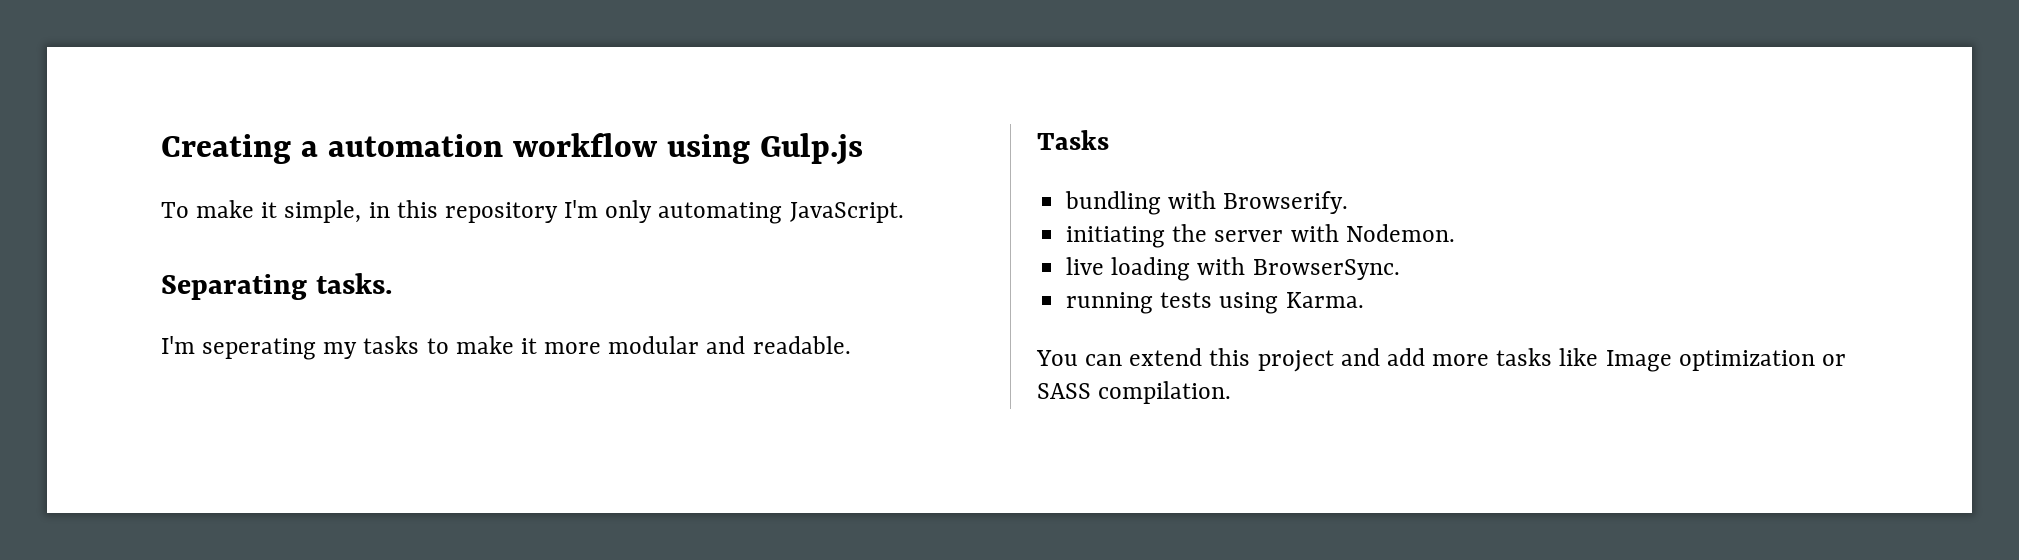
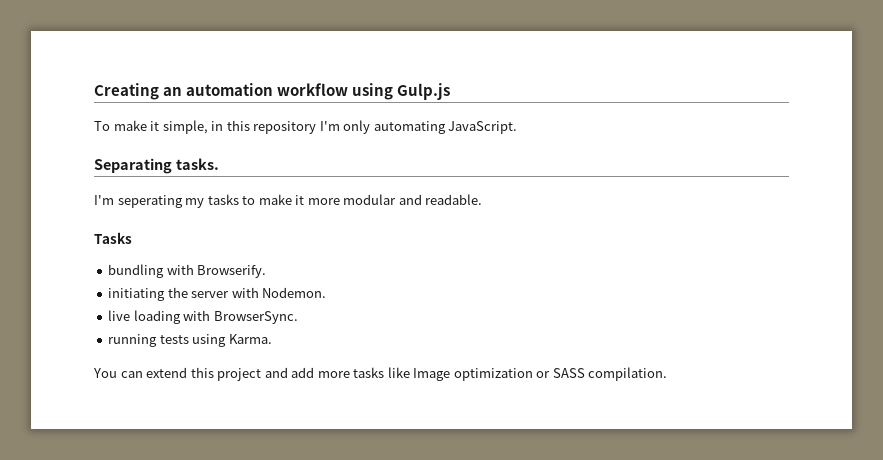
- Creating a automation workflow using Gulp.js
+ Creating an automation workflow using Gulp.js

